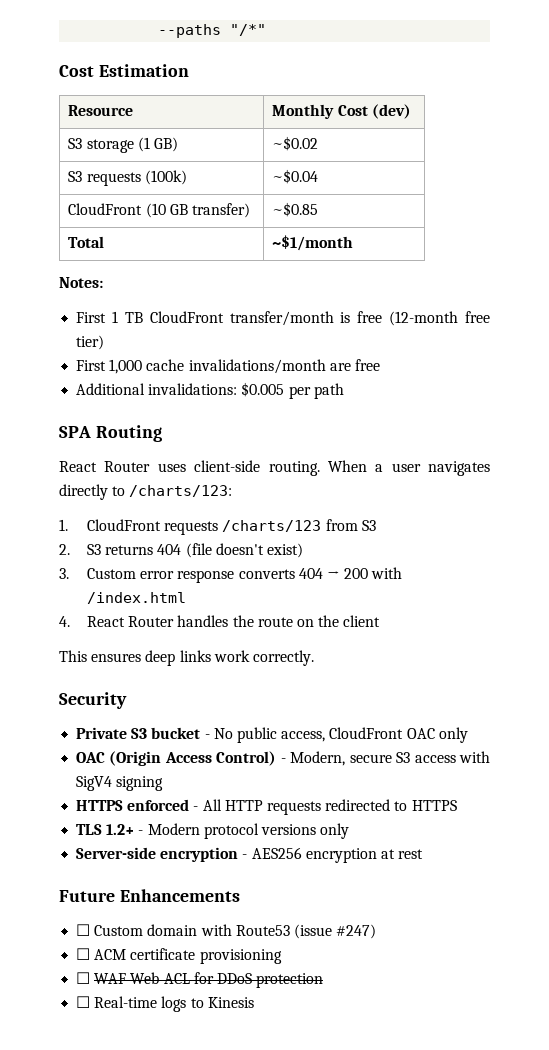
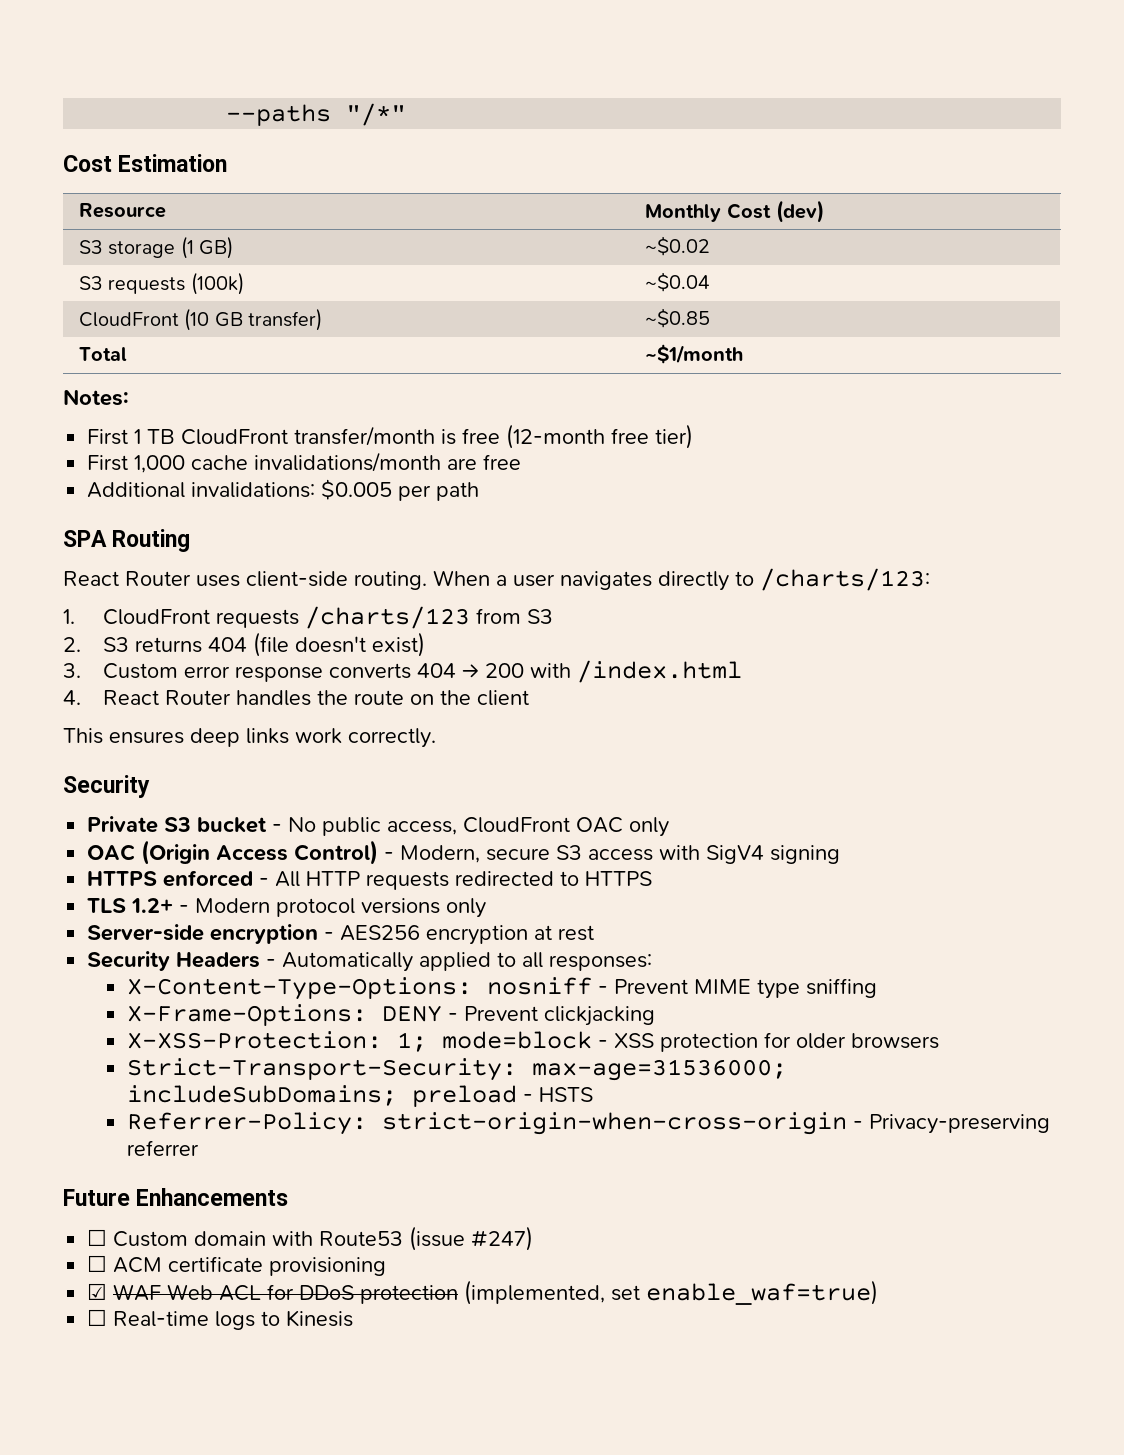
+ Security Headers - Automatically applied to all responses:
+ X-Content-Type-Options: nosniff - Prevent MIME type sniffing
+ X-Frame-Options: DENY - Prevent clickjacking
+ X-XSS-Protection: 1; mode=block - XSS protection for older browsers
+ Strict-Transport-Security: max-age=31536000; includeSubDomains; preload - HSTS
+ Referrer-Policy: strict-origin-when-cross-origin - Privacy-preserving referrer
- ☐ WAF Web ACL for DDoS protection
+ ☑ WAF Web ACL for DDoS protection (implemented, set enable_waf=true)

